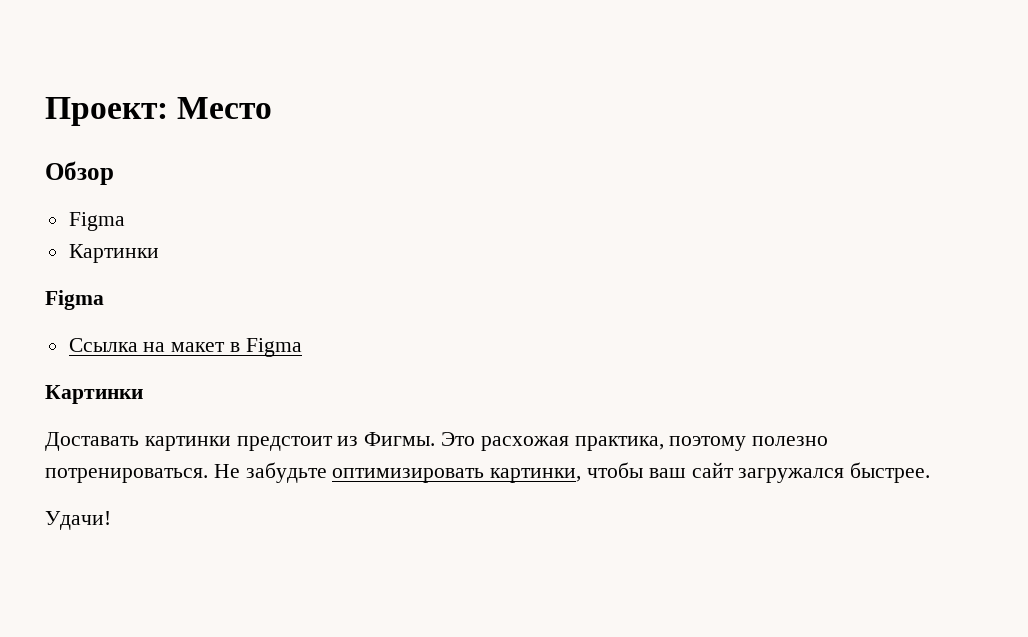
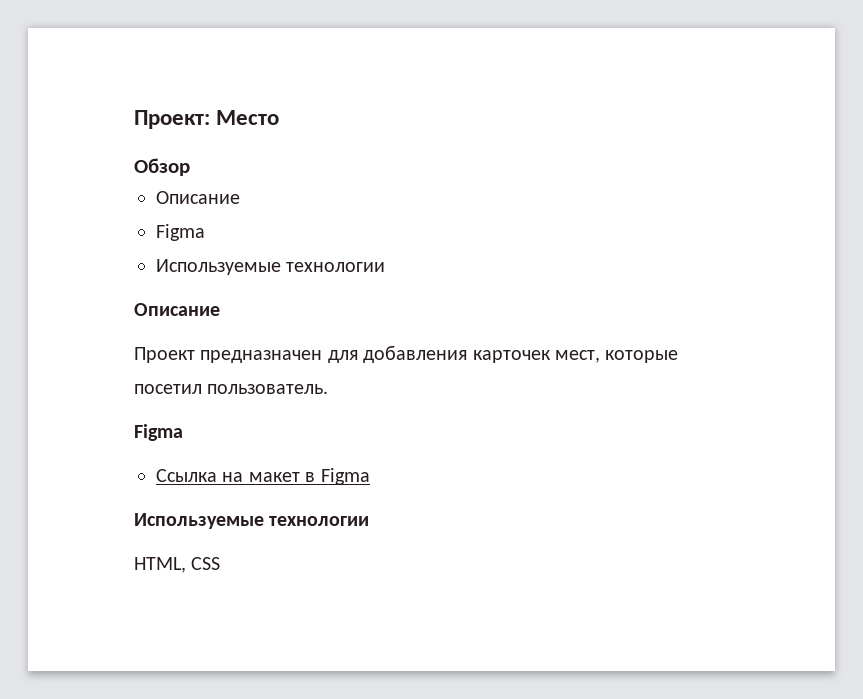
  Обзор
+ Описание
  Figma
- Картинки
+ Используемые технологии
+ Описание
+ Проект предназначен для добавления карточек мест, которые посетил пользователь.
  Ссылка на макет в Figma
- Картинки
- Доставать картинки предстоит из Фигмы. Это расхожая практика, поэтому полезно потренироваться. Не забудьте оптимизировать картинки, чтобы ваш сайт загружался быстрее.
- Удачи!
+ Используемые технологии
+ HTML, CSS

